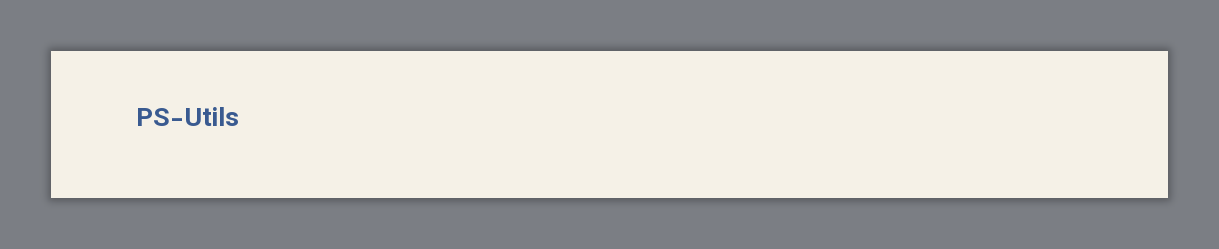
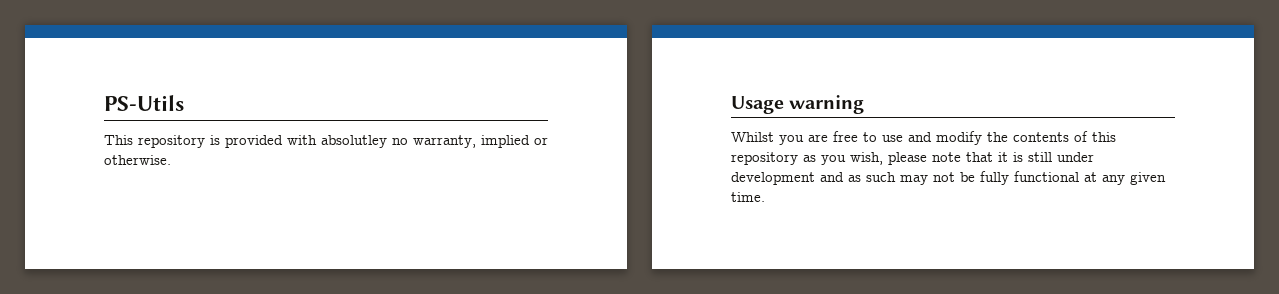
+ This repository is provided with absolutley no warranty, implied or otherwise.
+ Usage warning
+ Whilst you are free to use and modify the contents of this repository as you wish, please note that it is still under development and as such may not be fully functional at any given time.

